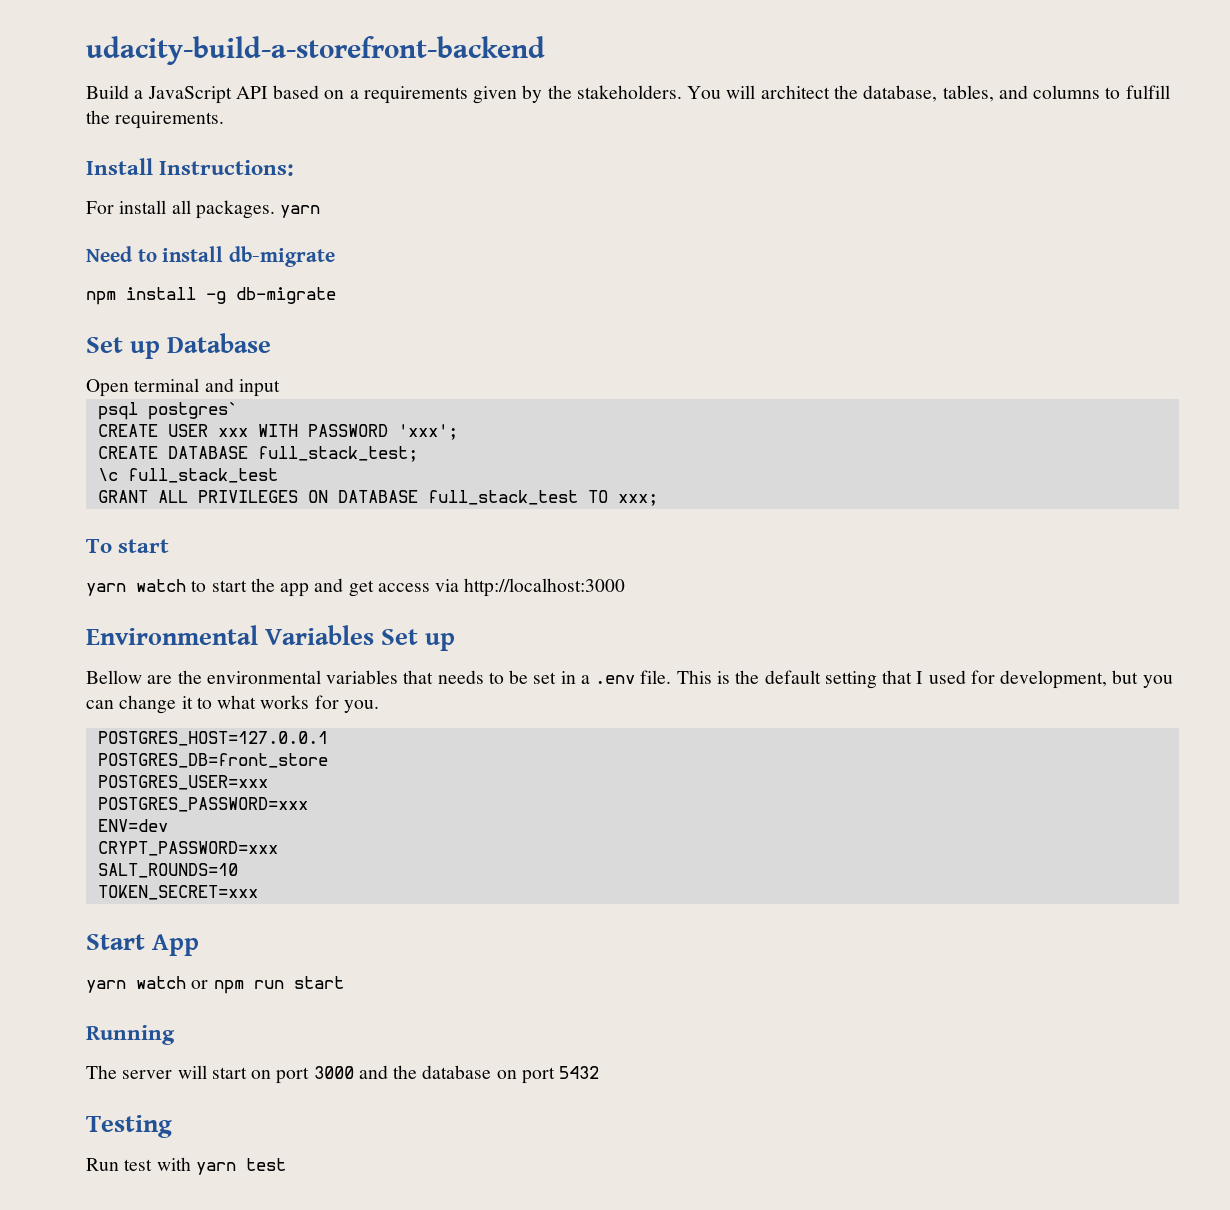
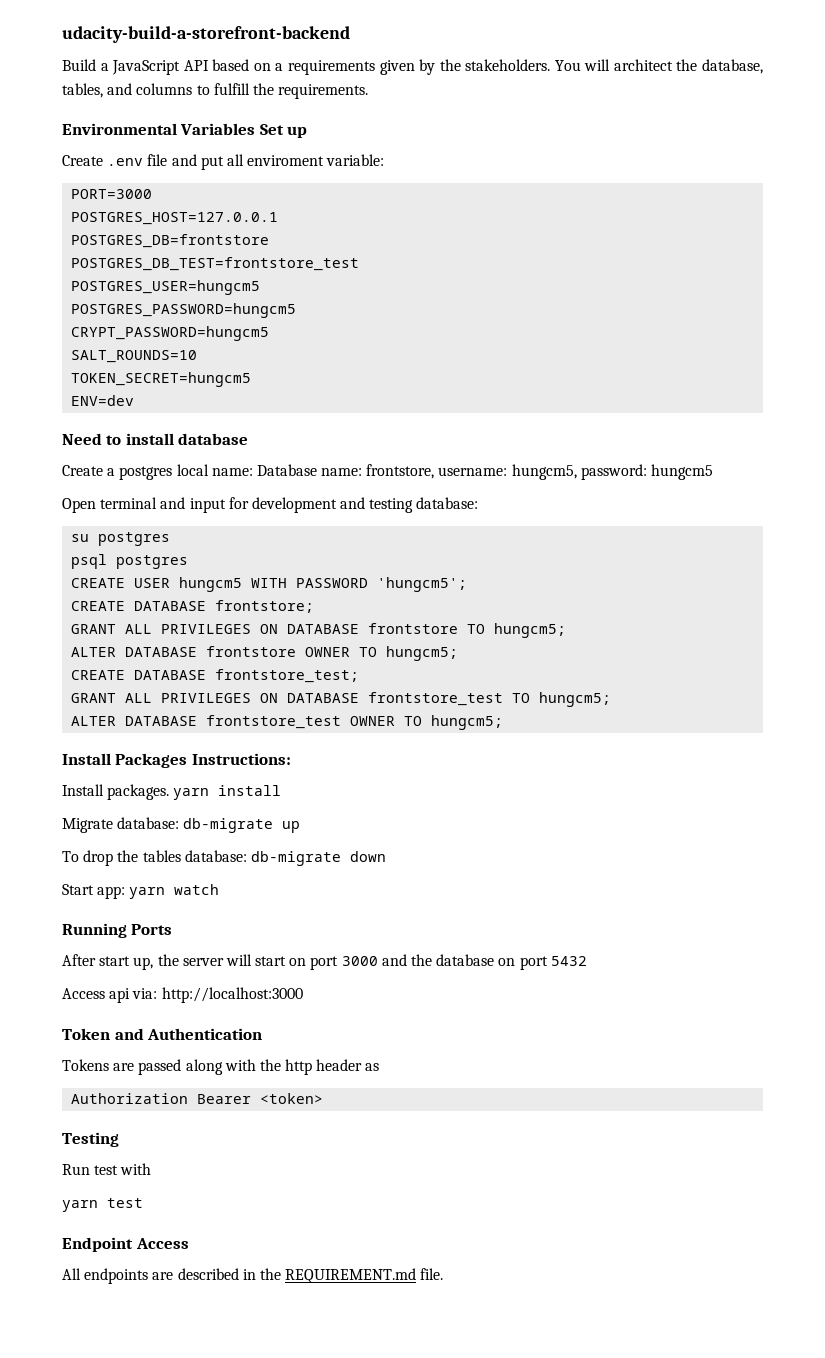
- Install Instructions:
- For install all packages. yarn
- Need to install db-migrate
- npm install -g db-migrate
- Set up Database
- Open terminal and input
+ Environmental Variables Set up
+ Create .env file and put all enviroment variable:
+ PORT=3000
+ POSTGRES_HOST=127.0.0.1
+ POSTGRES_DB=frontstore
+ POSTGRES_DB_TEST=frontstore_test
+ POSTGRES_USER=hungcm5
+ POSTGRES_PASSWORD=hungcm5
+ CRYPT_PASSWORD=hungcm5
+ SALT_ROUNDS=10
+ TOKEN_SECRET=hungcm5
+ ENV=dev
+ Need to install database
+ Create a postgres local name: Database name: frontstore, username: hungcm5, password: hungcm5
+ Open terminal and input for development and testing database:
+ su postgres
- psql postgres`
+ psql postgres
- CREATE USER xxx WITH PASSWORD 'xxx';
- CREATE DATABASE full_stack_test;
- \c full_stack_test
- GRANT ALL PRIVILEGES ON DATABASE full_stack_test TO xxx;
- To start
- yarn watch to start the app and get access via http://localhost:3000
- Environmental Variables Set up
- Bellow are the environmental variables that needs to be set in a .env file. This is the default setting that I used for development, but you can change it to what works for you.
- POSTGRES_HOST=127.0.0.1
- POSTGRES_DB=front_store
- POSTGRES_USER=xxx
- POSTGRES_PASSWORD=xxx
- ENV=dev
- CRYPT_PASSWORD=xxx
- SALT_ROUNDS=10
- TOKEN_SECRET=xxx
- Start App
- yarn watch or npm run start
- Running
- The server will start on port 3000 and the database on port 5432
+ CREATE USER hungcm5 WITH PASSWORD 'hungcm5';
+ CREATE DATABASE frontstore;
+ GRANT ALL PRIVILEGES ON DATABASE frontstore TO hungcm5;
+ ALTER DATABASE frontstore OWNER TO hungcm5;
+ CREATE DATABASE frontstore_test;
+ GRANT ALL PRIVILEGES ON DATABASE frontstore_test TO hungcm5;
+ ALTER DATABASE frontstore_test OWNER TO hungcm5;
+ Install Packages Instructions:
+ Install packages. yarn install
+ Migrate database: db-migrate up
+ To drop the tables database: db-migrate down
+ Start app: yarn watch
+ Running Ports
+ After start up, the server will start on port 3000 and the database on port 5432
+ Access api via: http://localhost:3000
+ Token and Authentication
+ Tokens are passed along with the http header as
+ Authorization Bearer <token>
- Run test with yarn test
+ Run test with
+ yarn test
+ Endpoint Access
+ All endpoints are described in the REQUIREMENT.md file.

